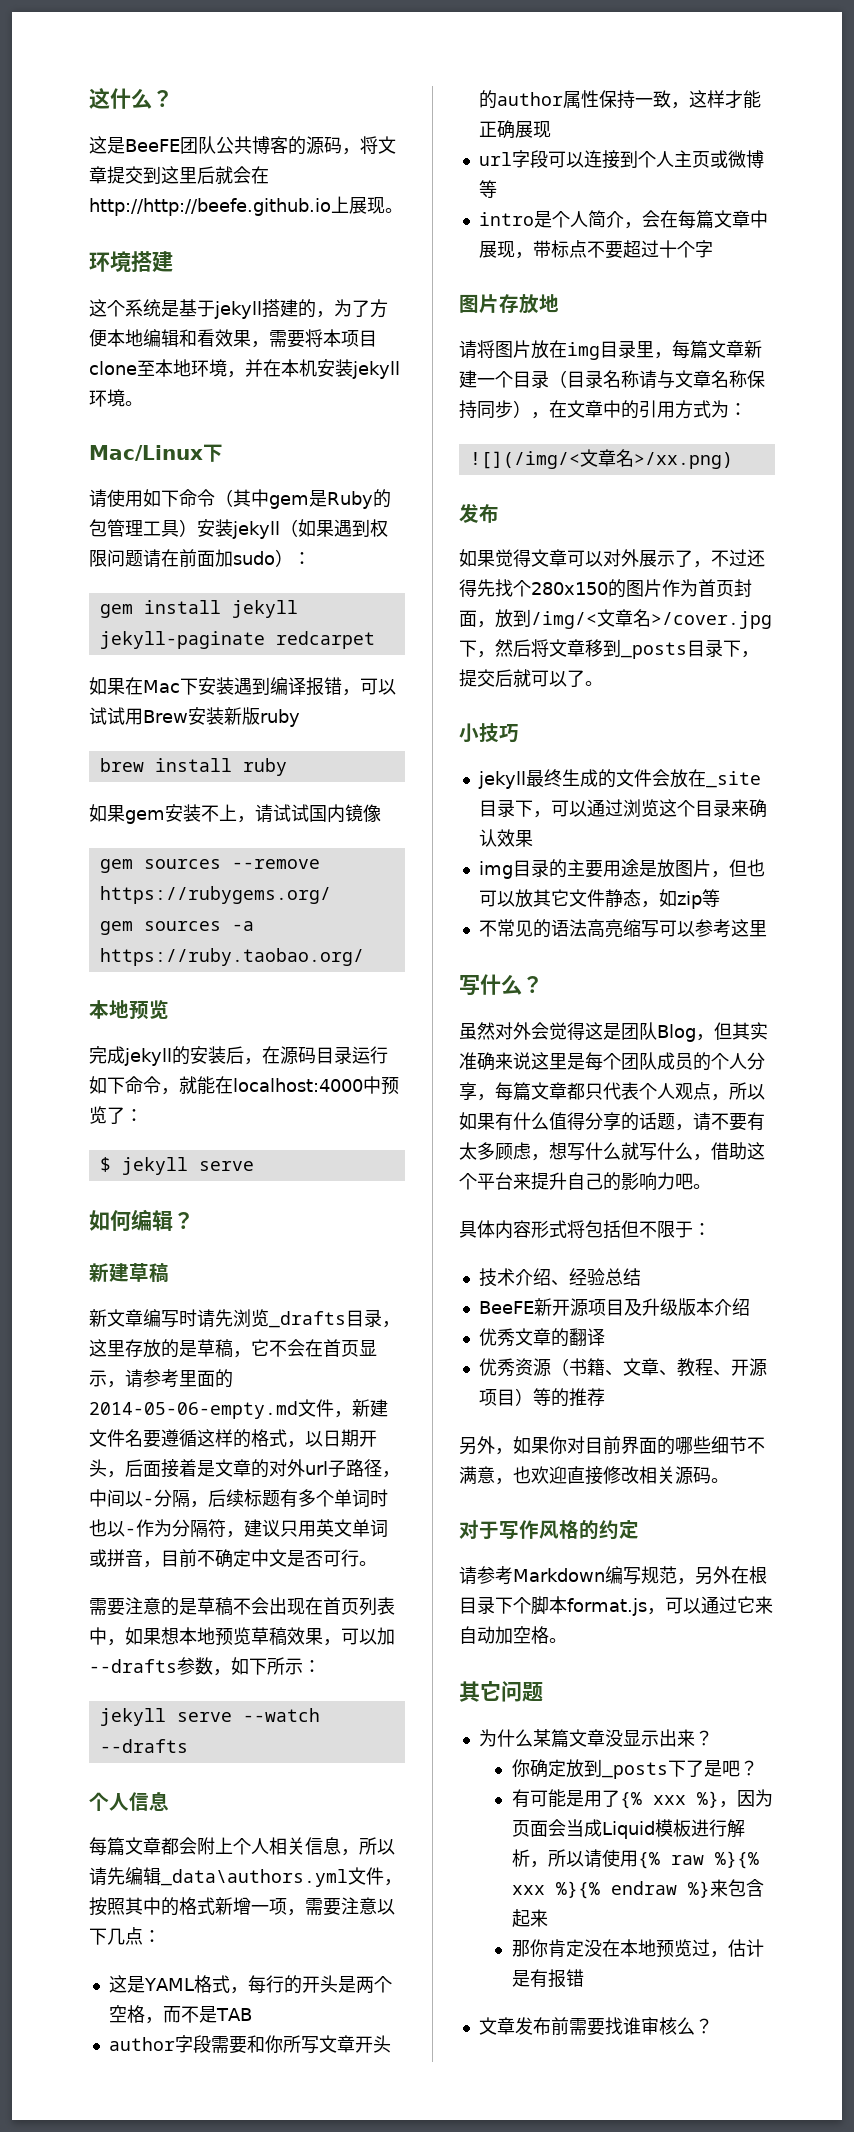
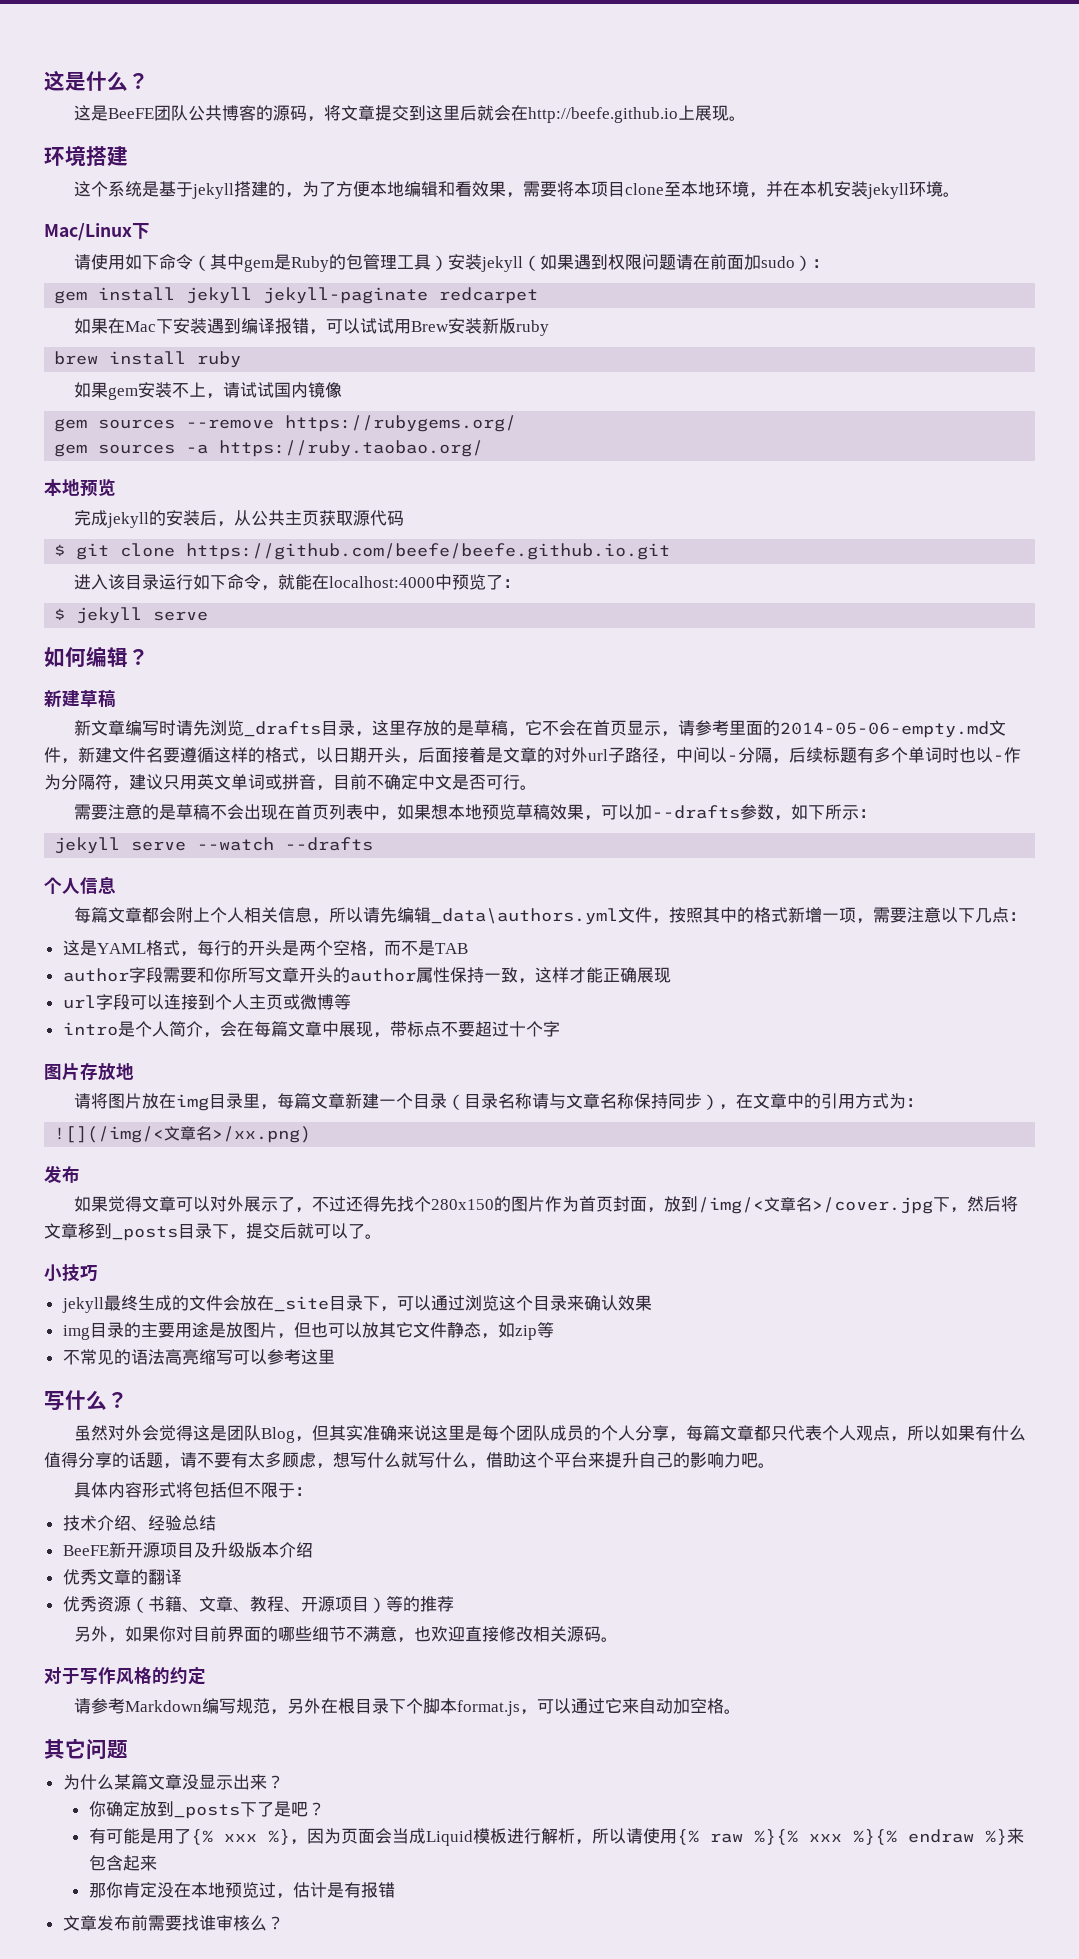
- 这什么？
+ 这是什么？
- 这是BeeFE团队公共博客的源码，将文章提交到这里后就会在http://http://beefe.github.io上展现。
+ 这是BeeFE团队公共博客的源码，将文章提交到这里后就会在http://beefe.github.io上展现。
- 完成jekyll的安装后，在源码目录运行如下命令，就能在localhost:4000中预览了：
+ 完成jekyll的安装后，从公共主页获取源代码
+ $ git clone https://github.com/beefe/beefe.github.io.git
+ 进入该目录运行如下命令，就能在localhost:4000中预览了：

